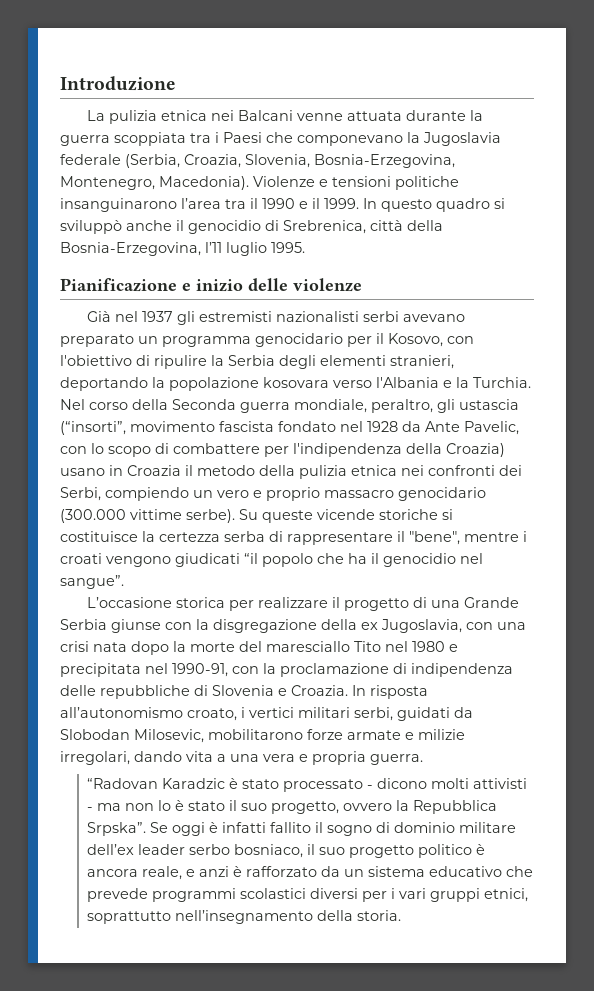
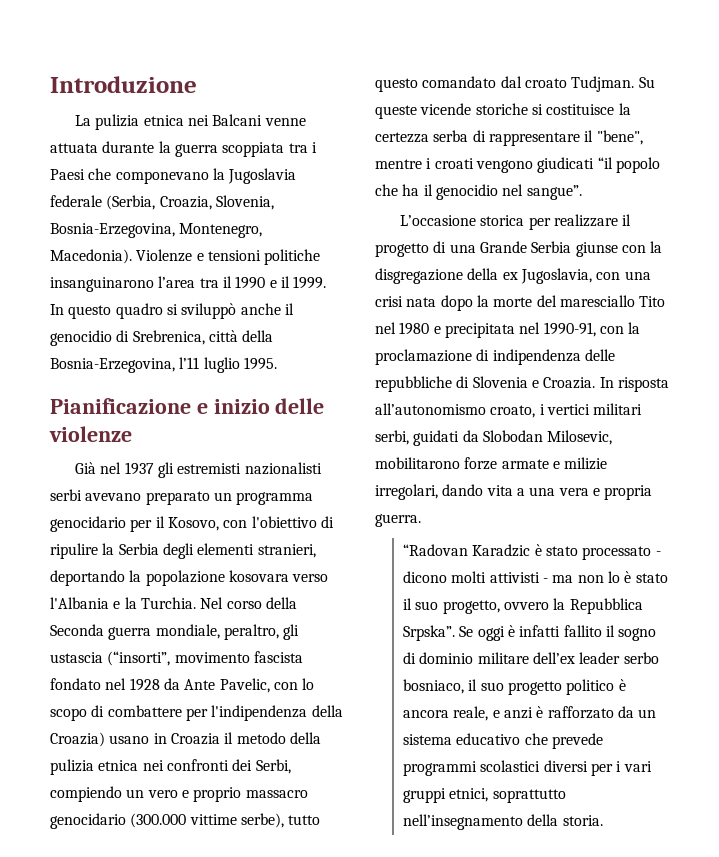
- Nel corso della Seconda guerra mondiale, peraltro, gli ustascia (“insorti”, movimento fascista fondato nel 1928 da Ante Pavelic, con lo scopo di combattere per l'indipendenza della Croazia) usano in Croazia il metodo della pulizia etnica nei confronti dei Serbi, compiendo un vero e proprio massacro genocidario (300.000 vittime serbe).
+ Nel corso della Seconda guerra mondiale, peraltro, gli ustascia (“insorti”, movimento fascista fondato nel 1928 da Ante Pavelic, con lo scopo di combattere per l'indipendenza della Croazia) usano in Croazia il metodo della pulizia etnica nei confronti dei Serbi, compiendo un vero e proprio massacro genocidario (300.000 vittime serbe), tutto questo comandato dal croato Tudjman.

